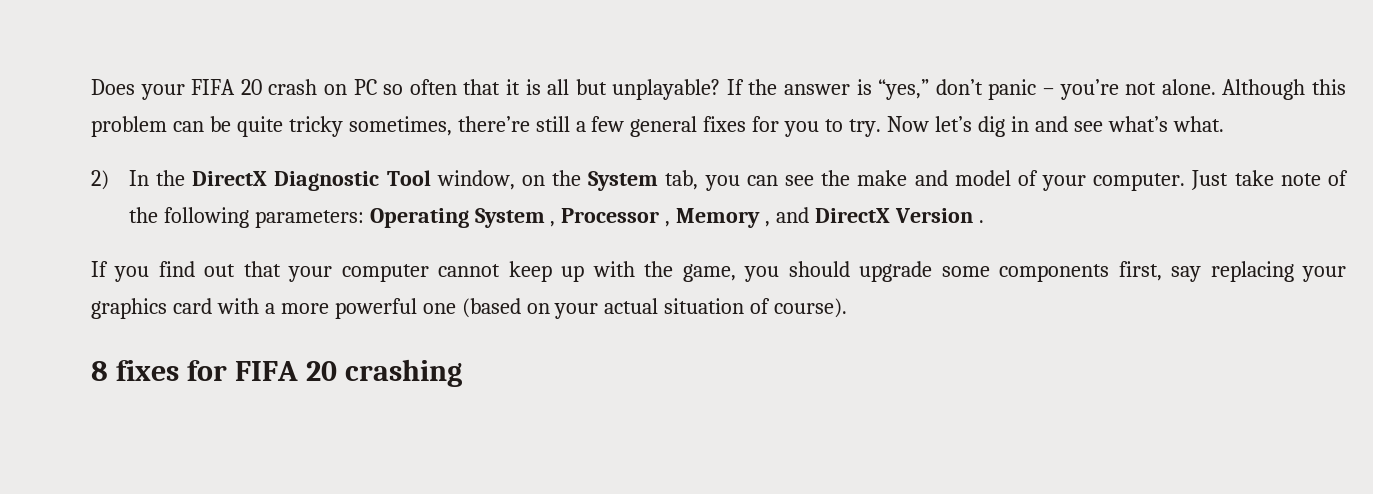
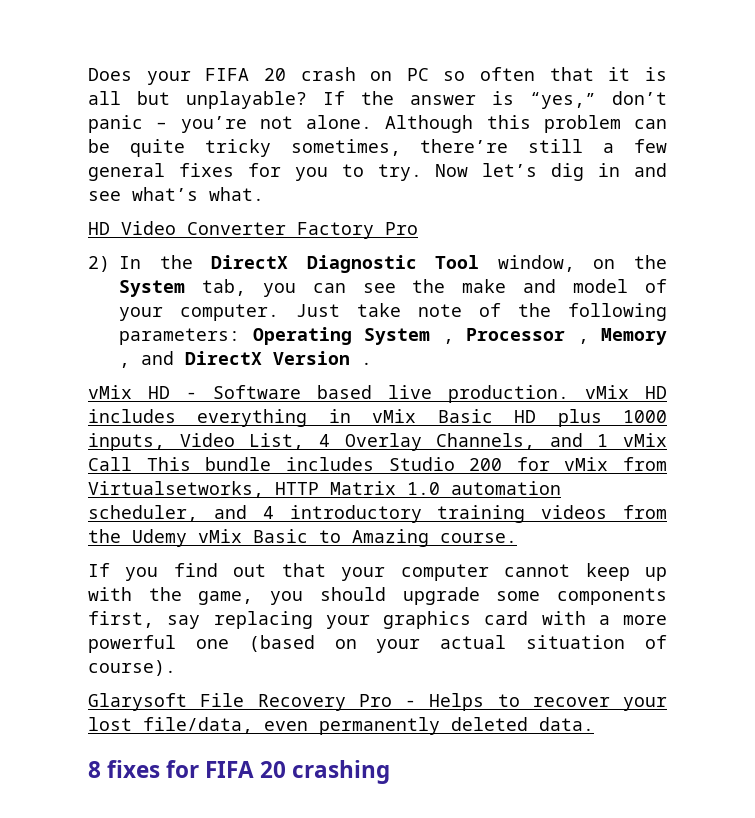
+ HD Video Converter Factory Pro
+ vMix HD - Software based live production. vMix HD includes everything in vMix Basic HD plus 1000 inputs, Video List, 4 Overlay Channels, and 1 vMix Call This bundle includes Studio 200 for vMix from Virtualsetworks, HTTP Matrix 1.0 automation scheduler, and 4 introductory training videos from the Udemy vMix Basic to Amazing course.
+ Glarysoft File Recovery Pro - Helps to recover your lost file/data, even permanently deleted data.

